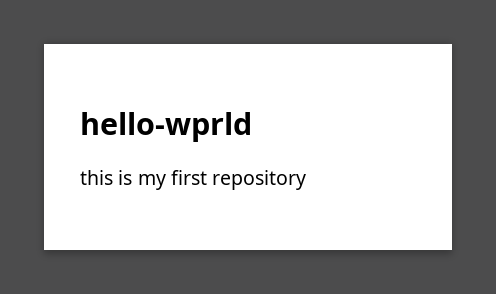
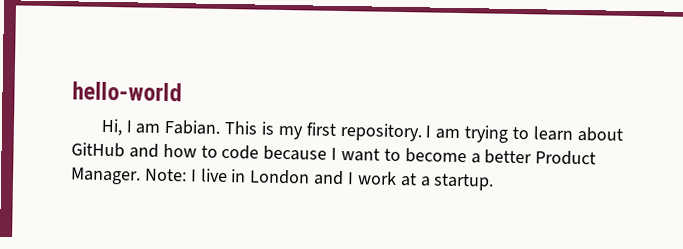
- hello-wprld
- this is my first repository
+ hello-world
+ Hi, I am Fabian. This is my first repository. I am trying to learn about GitHub and how to code because I want to become a better Product Manager. Note: I live in London and I work at a startup.

